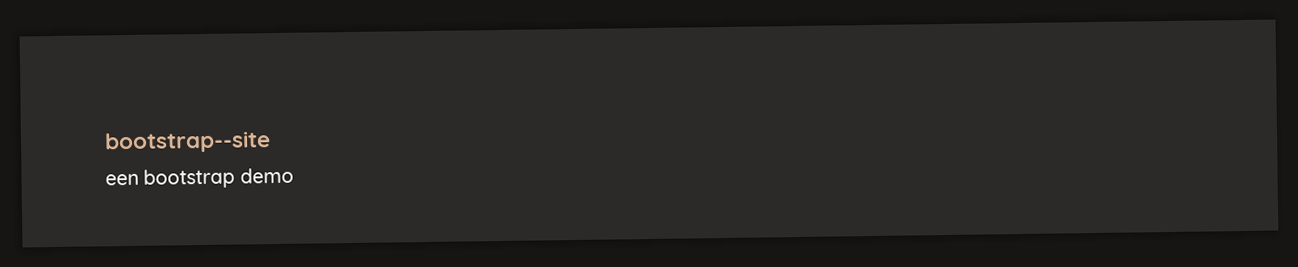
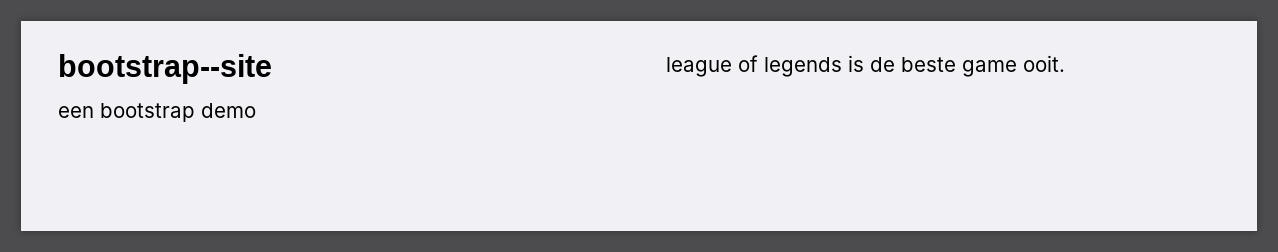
+ league of legends is de beste game ooit.

